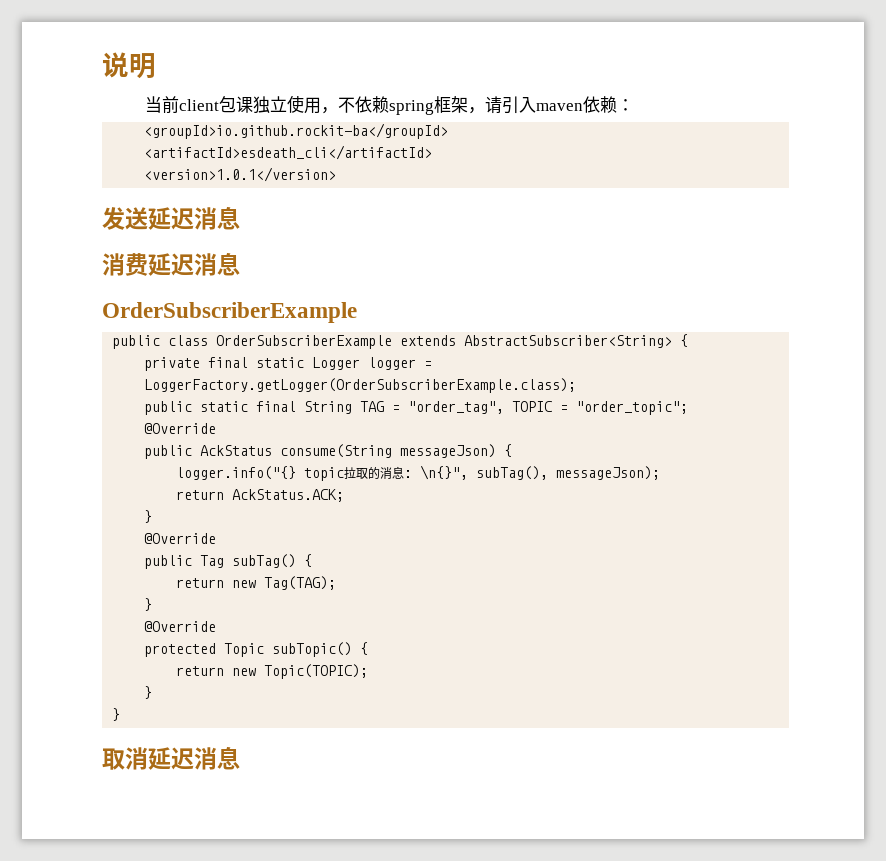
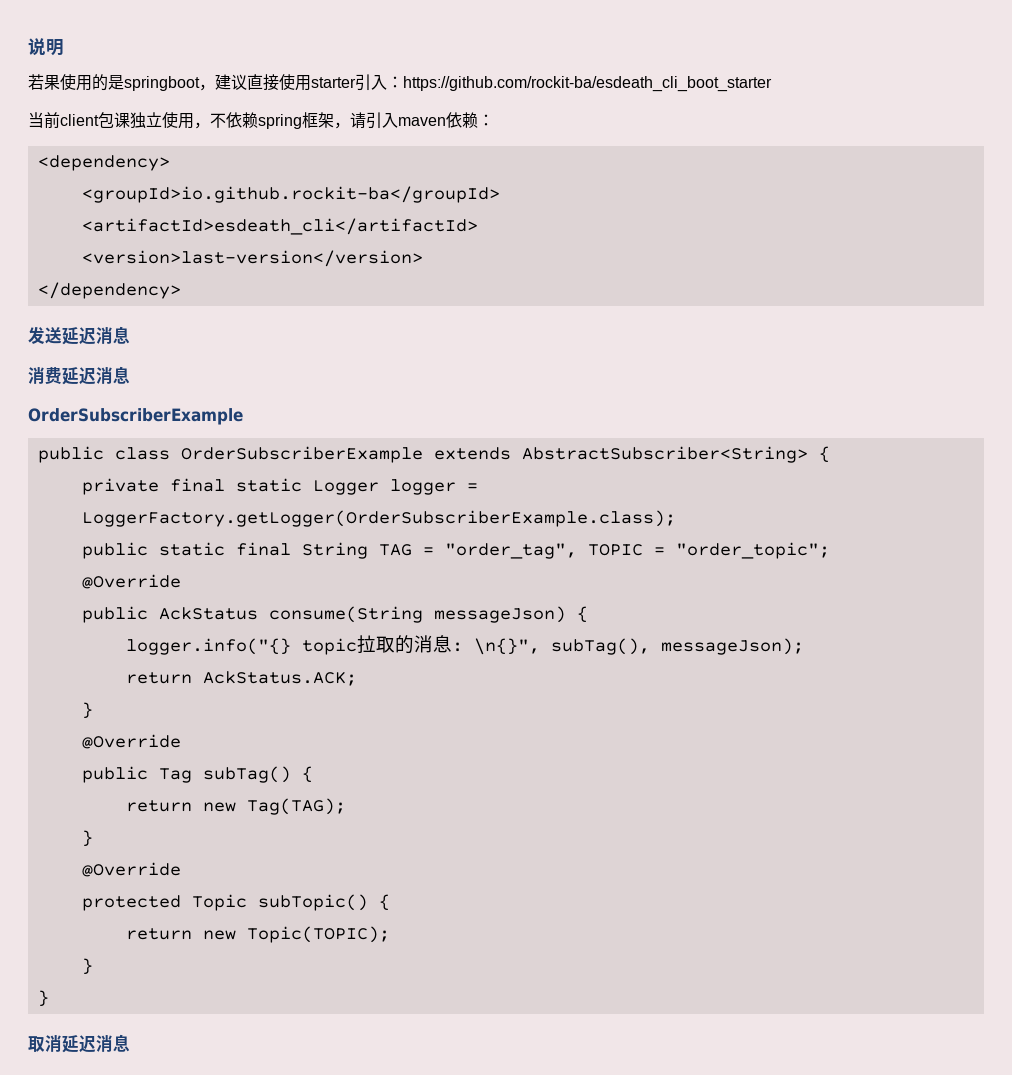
+ 若果使用的是springboot，建议直接使用starter引入：https://github.com/rockit-ba/esdeath_cli_boot_starter
+ <dependency>
- <version>1.0.1</version>
+ <version>last-version</version>
+ </dependency>

